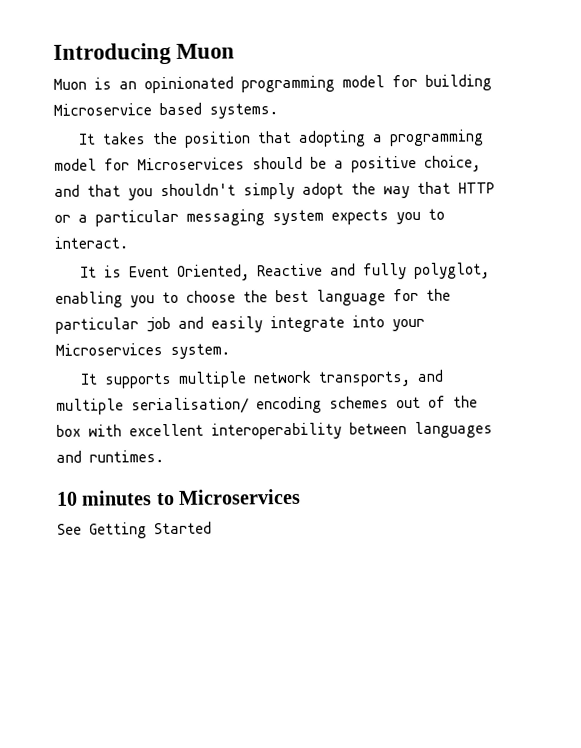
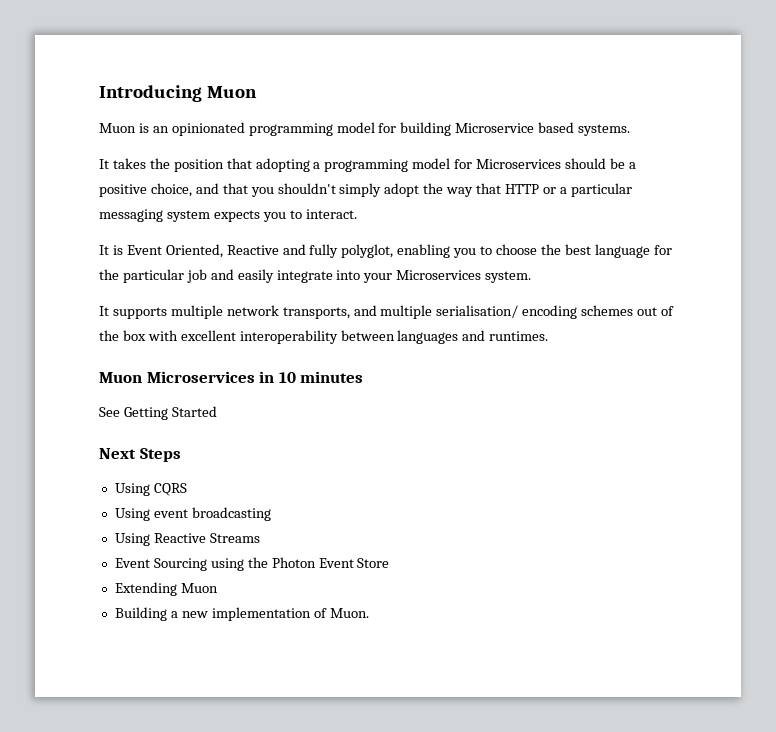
- 10 minutes to Microservices
+ Muon Microservices in 10 minutes
+ Next Steps
+ Using CQRS
+ Using event broadcasting
+ Using Reactive Streams
+ Event Sourcing using the Photon Event Store
+ Extending Muon
+ Building a new implementation of Muon.

